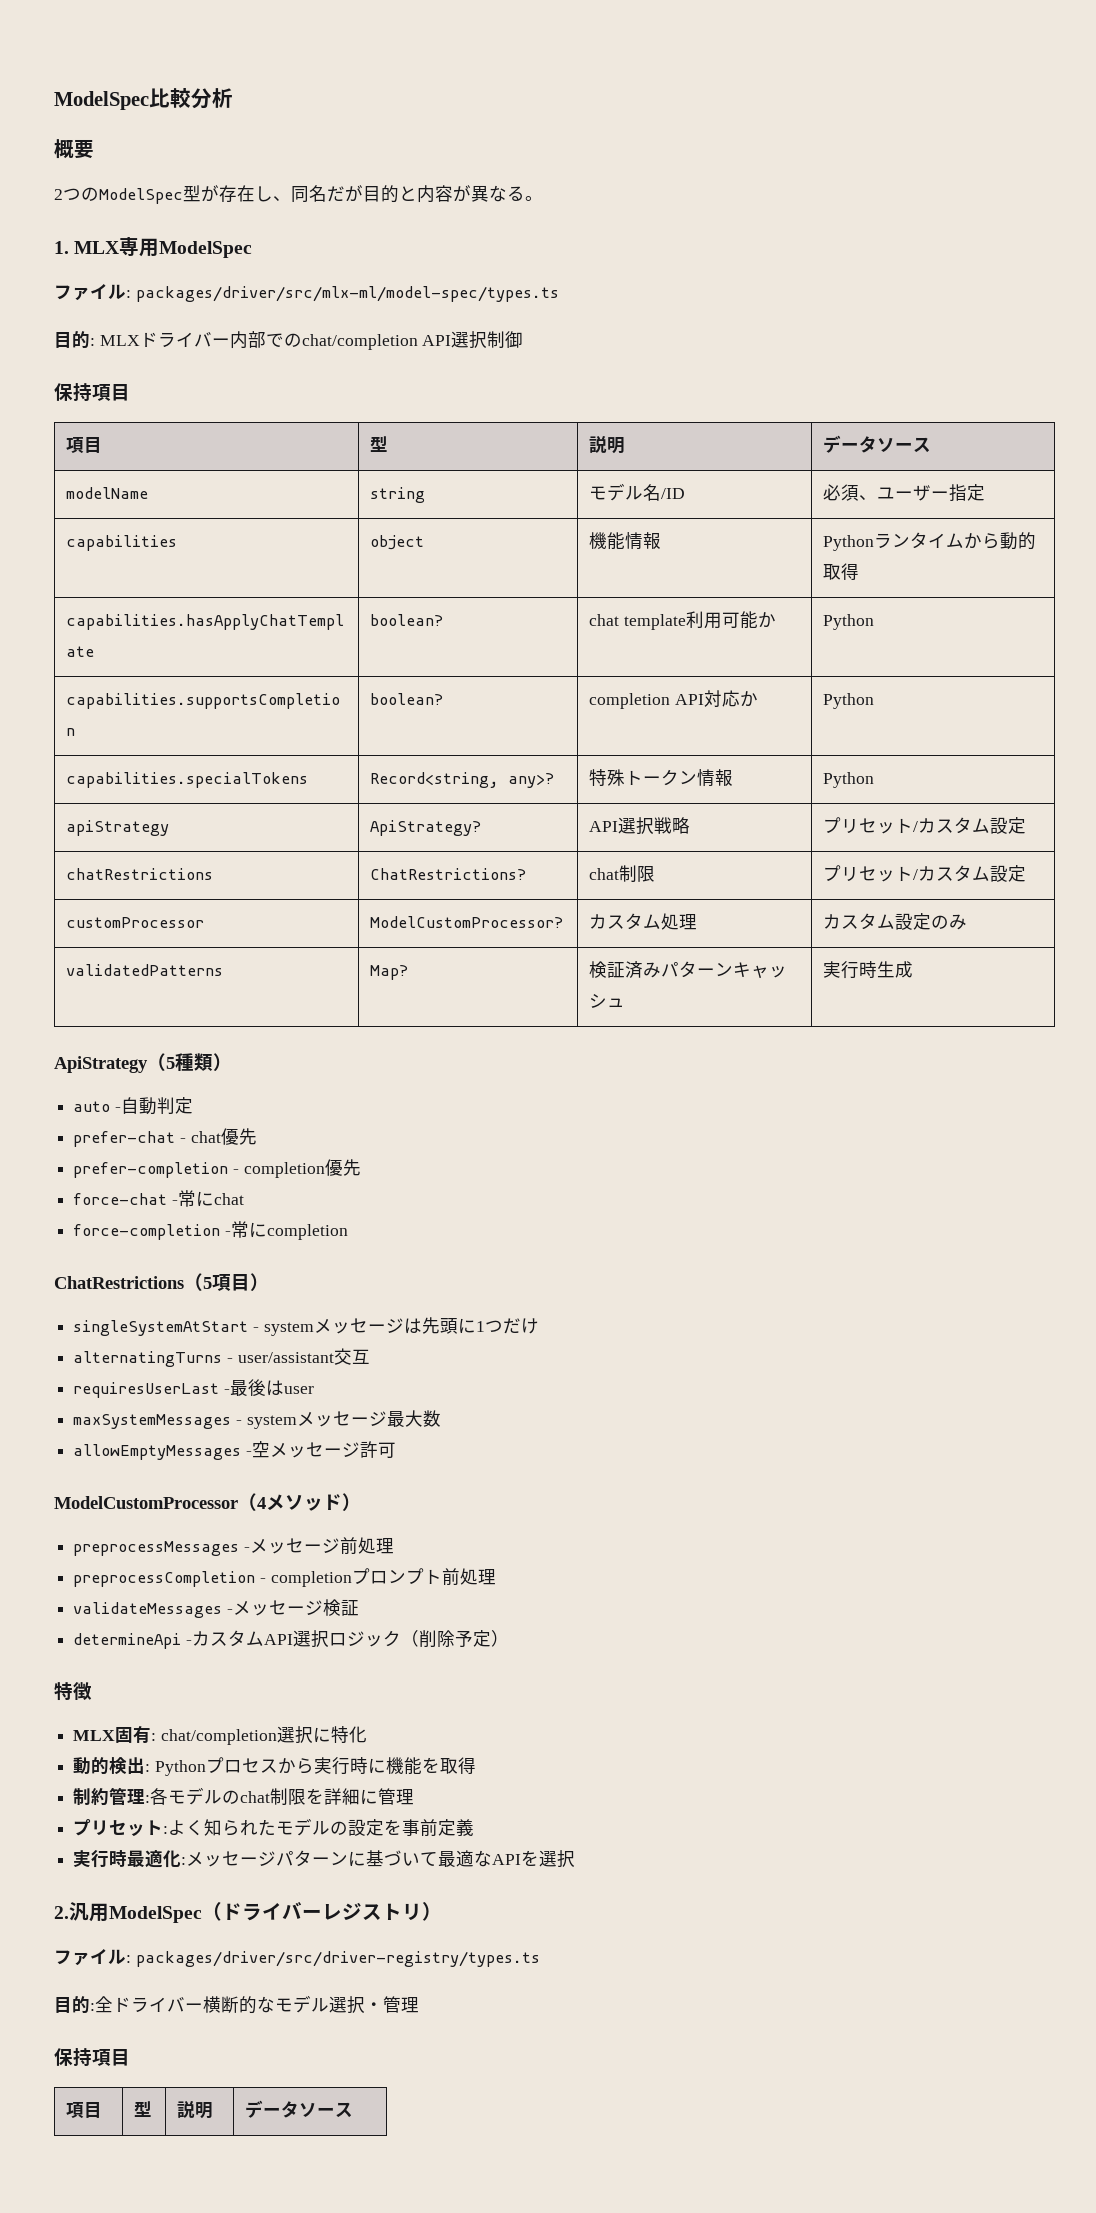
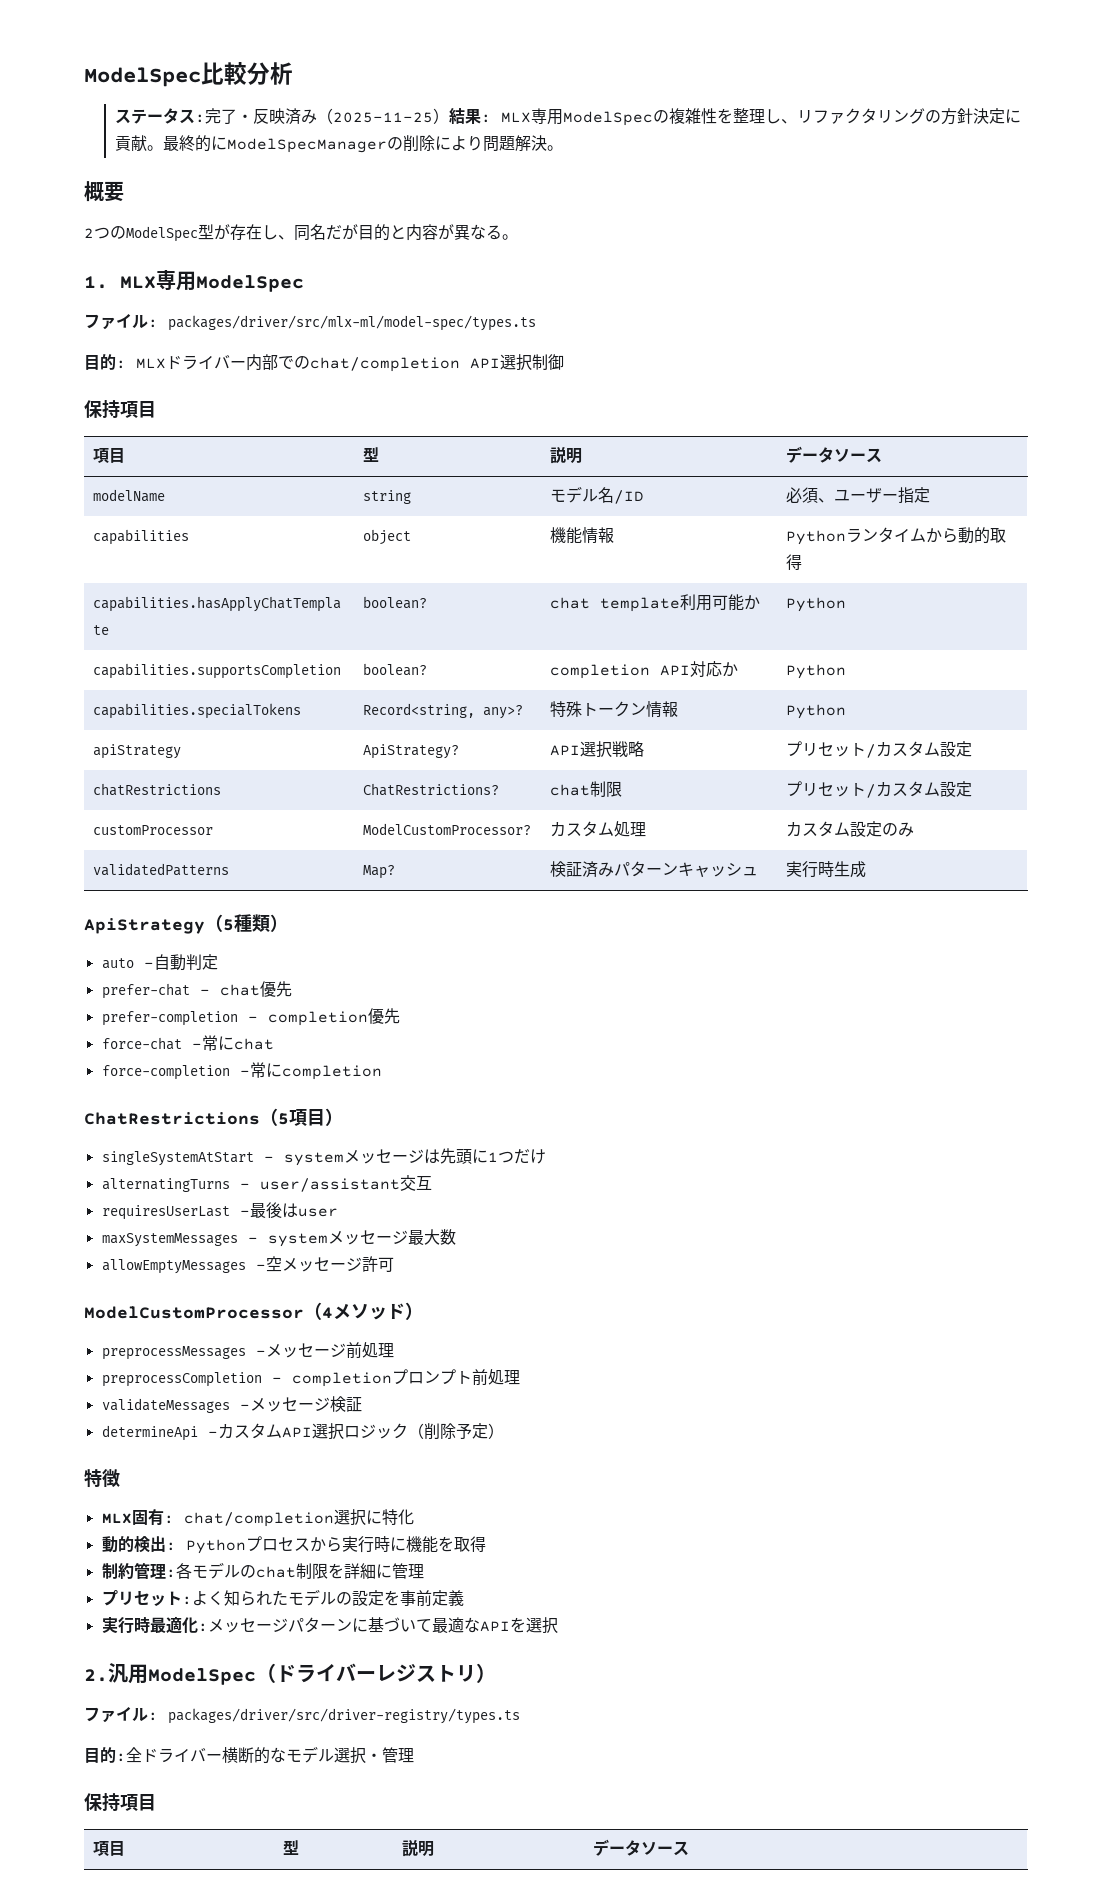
+ ステータス:完了・反映済み（2025-11-25）結果: MLX専用ModelSpecの複雑性を整理し、リファクタリングの方針決定に貢献。最終的にModelSpecManagerの削除により問題解決。

